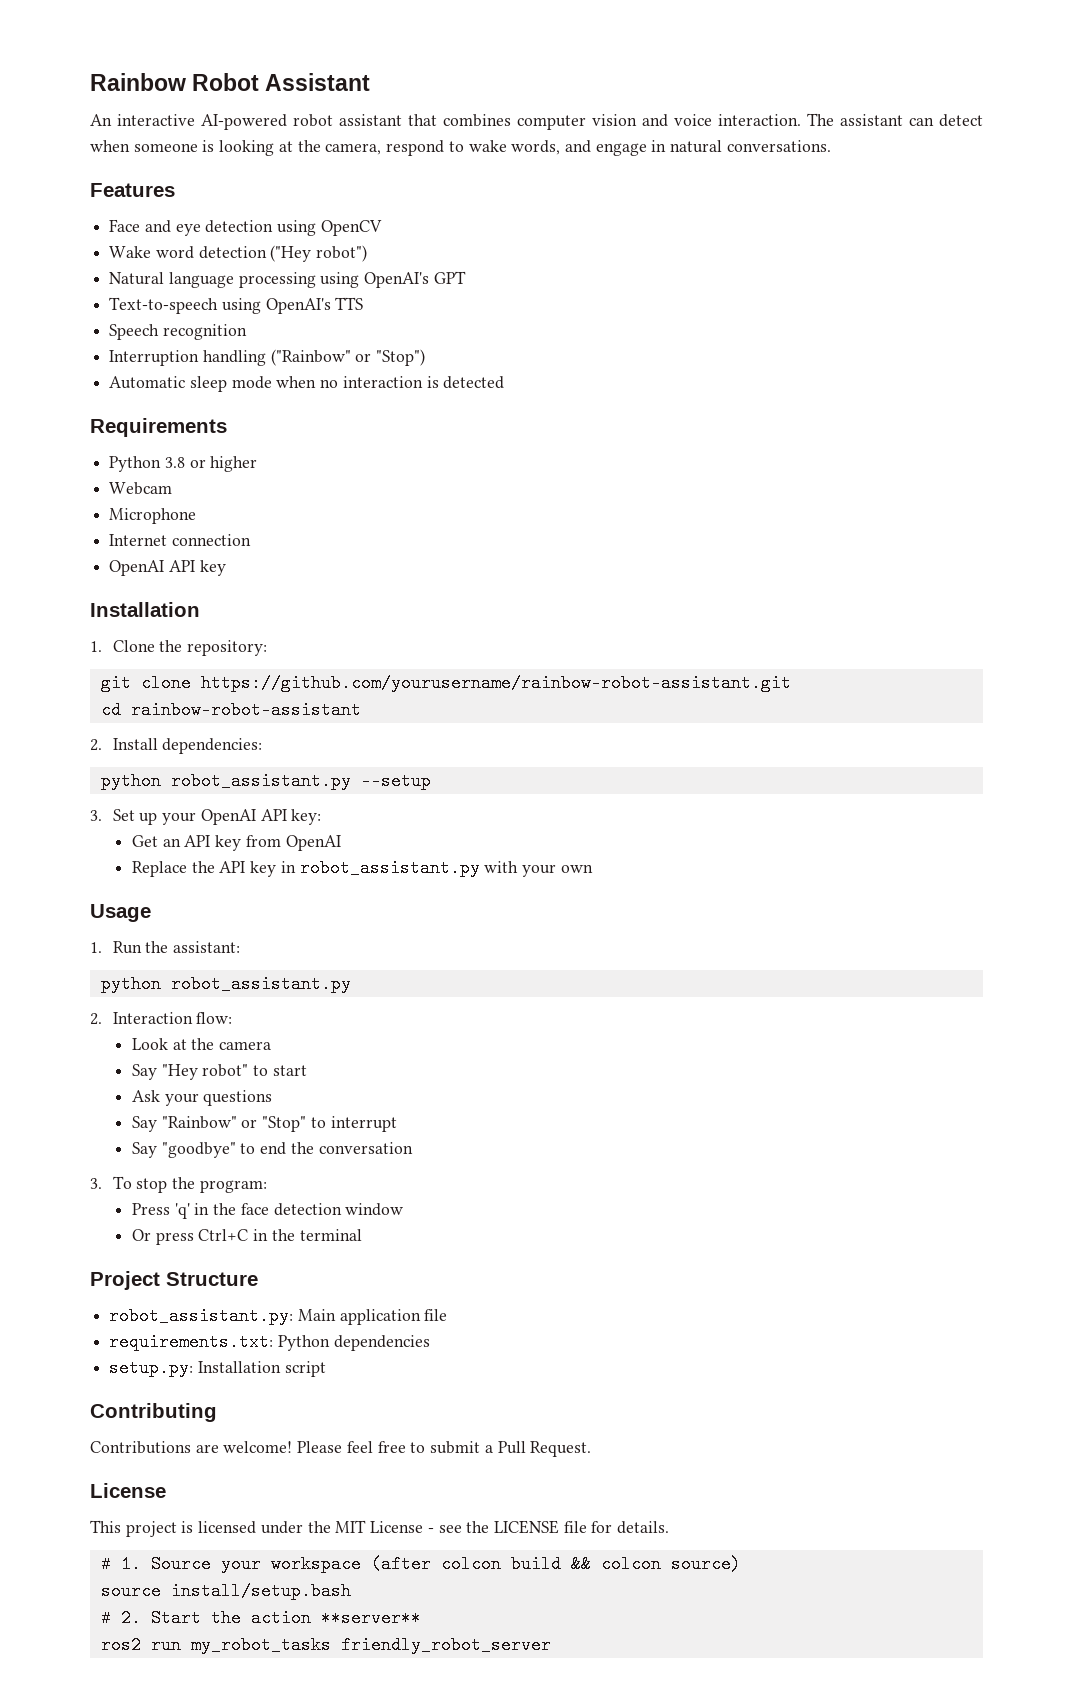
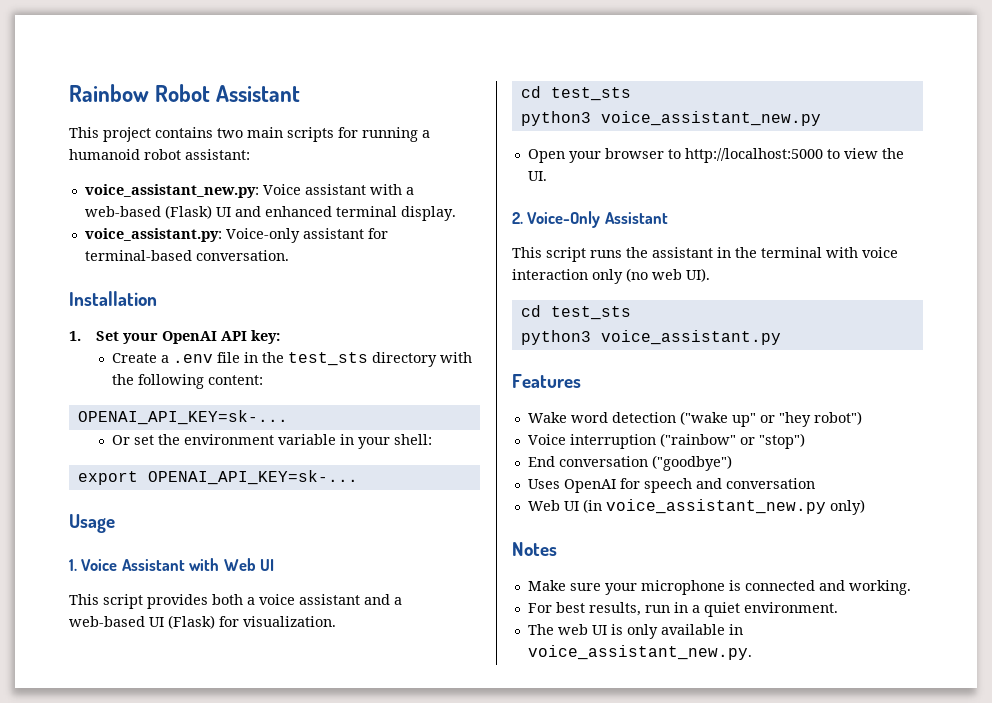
- An interactive AI-powered robot assistant that combines computer vision and voice interaction. The assistant can detect when someone is looking at the camera, respond to wake words, and engage in natural conversations.
+ This project contains two main scripts for running a humanoid robot assistant:
+ voice_assistant_new.py: Voice assistant with a web-based (Flask) UI and enhanced terminal display.
+ voice_assistant.py: Voice-only assistant for terminal-based conversation.
+ Installation
+ 1. Set your OpenAI API key:
+ Create a .env file in the test_sts directory with the following content:
+ OPENAI_API_KEY=sk-...
+ Or set the environment variable in your shell:
+ export OPENAI_API_KEY=sk-...
+ Usage
+ 1. Voice Assistant with Web UI
+ This script provides both a voice assistant and a web-based UI (Flask) for visualization.
+ cd test_sts
+ python3 voice_assistant_new.py
+ Open your browser to http://localhost:5000 to view the UI.
+ 2. Voice-Only Assistant
+ This script runs the assistant in the terminal with voice interaction only (no web UI).
+ cd test_sts
+ python3 voice_assistant.py
  Features
- Face and eye detection using OpenCV
- Wake word detection ("Hey robot")
- Natural language processing using OpenAI's GPT
- Text-to-speech using OpenAI's TTS
- Speech recognition
- Interruption handling ("Rainbow" or "Stop")
- Automatic sleep mode when no interaction is detected
- Requirements
- Python 3.8 or higher
- Webcam
- Microphone
- Internet connection
- OpenAI API key
- Installation
- 1. Clone the repository:
- git clone https://github.com/yourusername/rainbow-robot-assistant.git
- cd rainbow-robot-assistant
- 2. Install dependencies:
- python robot_assistant.py --setup
- 3. Set up your OpenAI API key:
- Get an API key from OpenAI
- Replace the API key in robot_assistant.py with your own
- Usage
- 1. Run the assistant:
- python robot_assistant.py
- 2. Interaction flow:
- Look at the camera
- Say "Hey robot" to start
- Ask your questions
- Say "Rainbow" or "Stop" to interrupt
- Say "goodbye" to end the conversation
- 3. To stop the program:
- Press 'q' in the face detection window
- Or press Ctrl+C in the terminal
- Project Structure
- robot_assistant.py: Main application file
- requirements.txt: Python dependencies
- setup.py: Installation script
- Contributing
- Contributions are welcome! Please feel free to submit a Pull Request.
- License
- This project is licensed under the MIT License - see the LICENSE file for details.
- # 1. Source your workspace (after colcon build && colcon source)
- source install/setup.bash
- # 2. Start the action **server**
- ros2 run my_robot_tasks friendly_robot_server
+ Wake word detection ("wake up" or "hey robot")
+ Voice interruption ("rainbow" or "stop")
+ End conversation ("goodbye")
+ Uses OpenAI for speech and conversation
+ Web UI (in voice_assistant_new.py only)
+ Notes
+ Make sure your microphone is connected and working.
+ For best results, run in a quiet environment.
+ The web UI is only available in voice_assistant_new.py.

